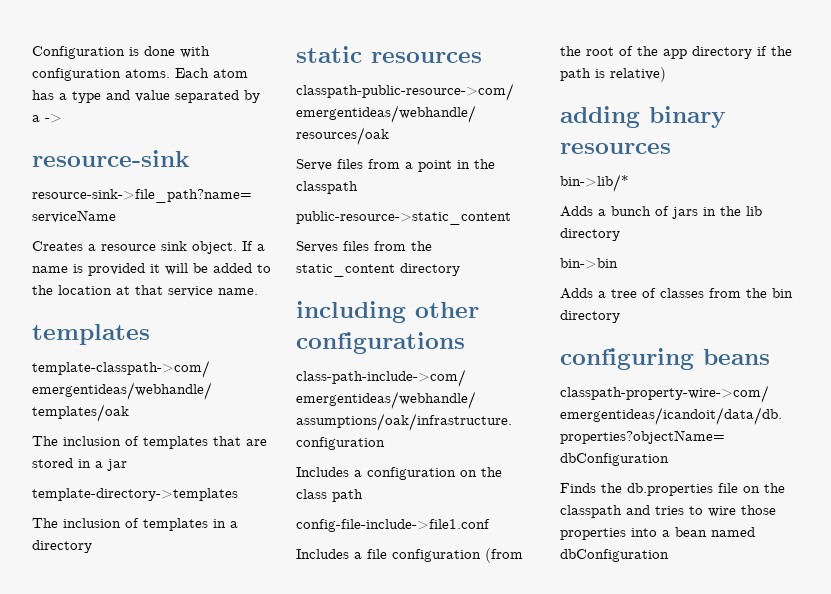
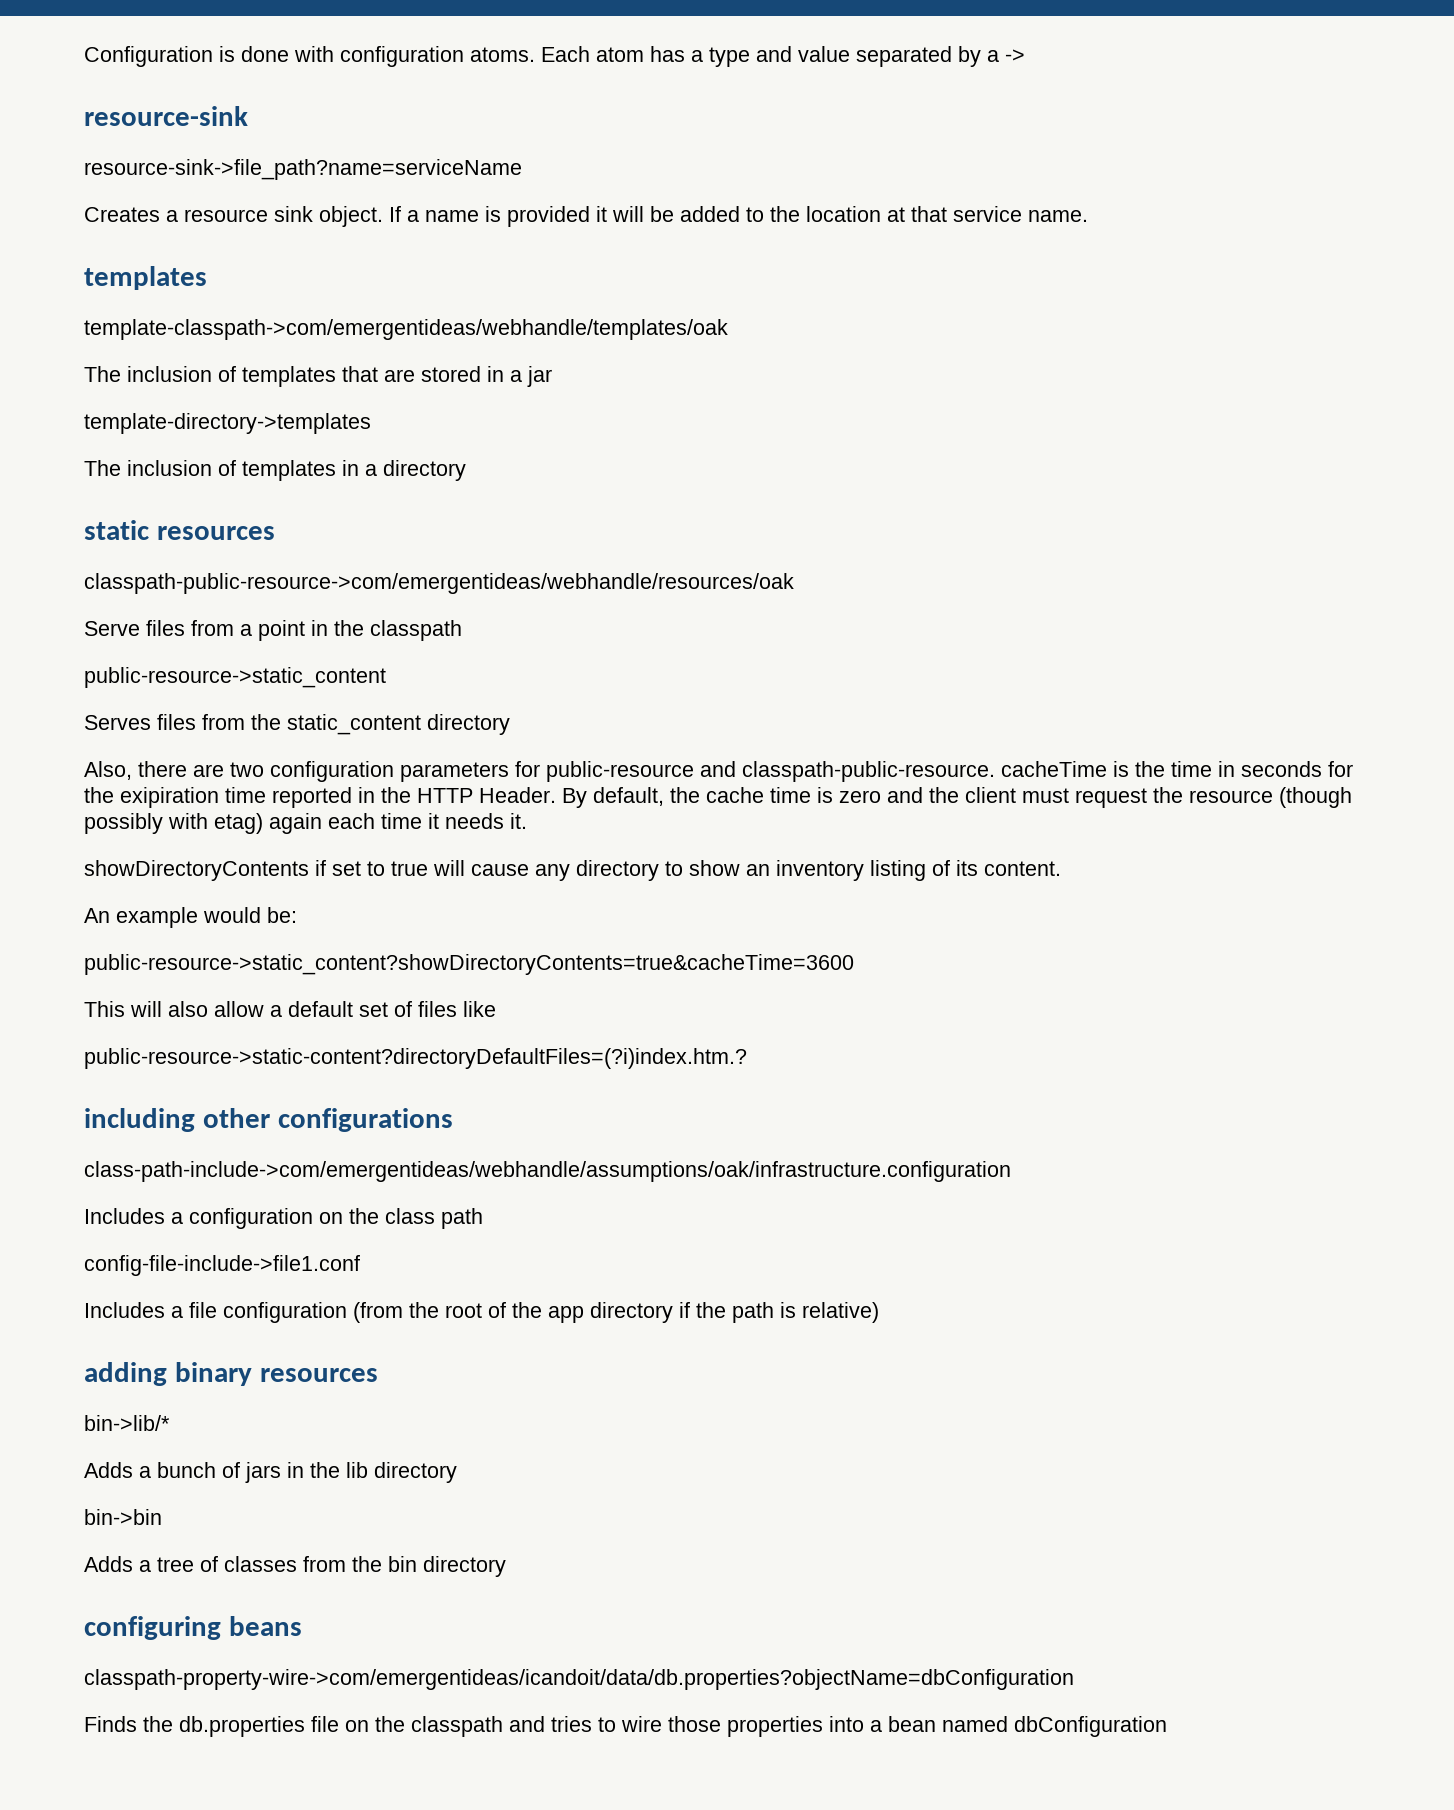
+ Also, there are two configuration parameters for public-resource and classpath-public-resource. cacheTime is the time in seconds for the exipiration time reported in the HTTP Header. By default, the cache time is zero and the client must request the resource (though possibly with etag) again each time it needs it.
+ showDirectoryContents if set to true will cause any directory to show an inventory listing of its content.
+ An example would be:
+ public-resource->static_content?showDirectoryContents=true&cacheTime=3600
+ This will also allow a default set of files like
+ public-resource->static-content?directoryDefaultFiles=(?i)index.htm.?

